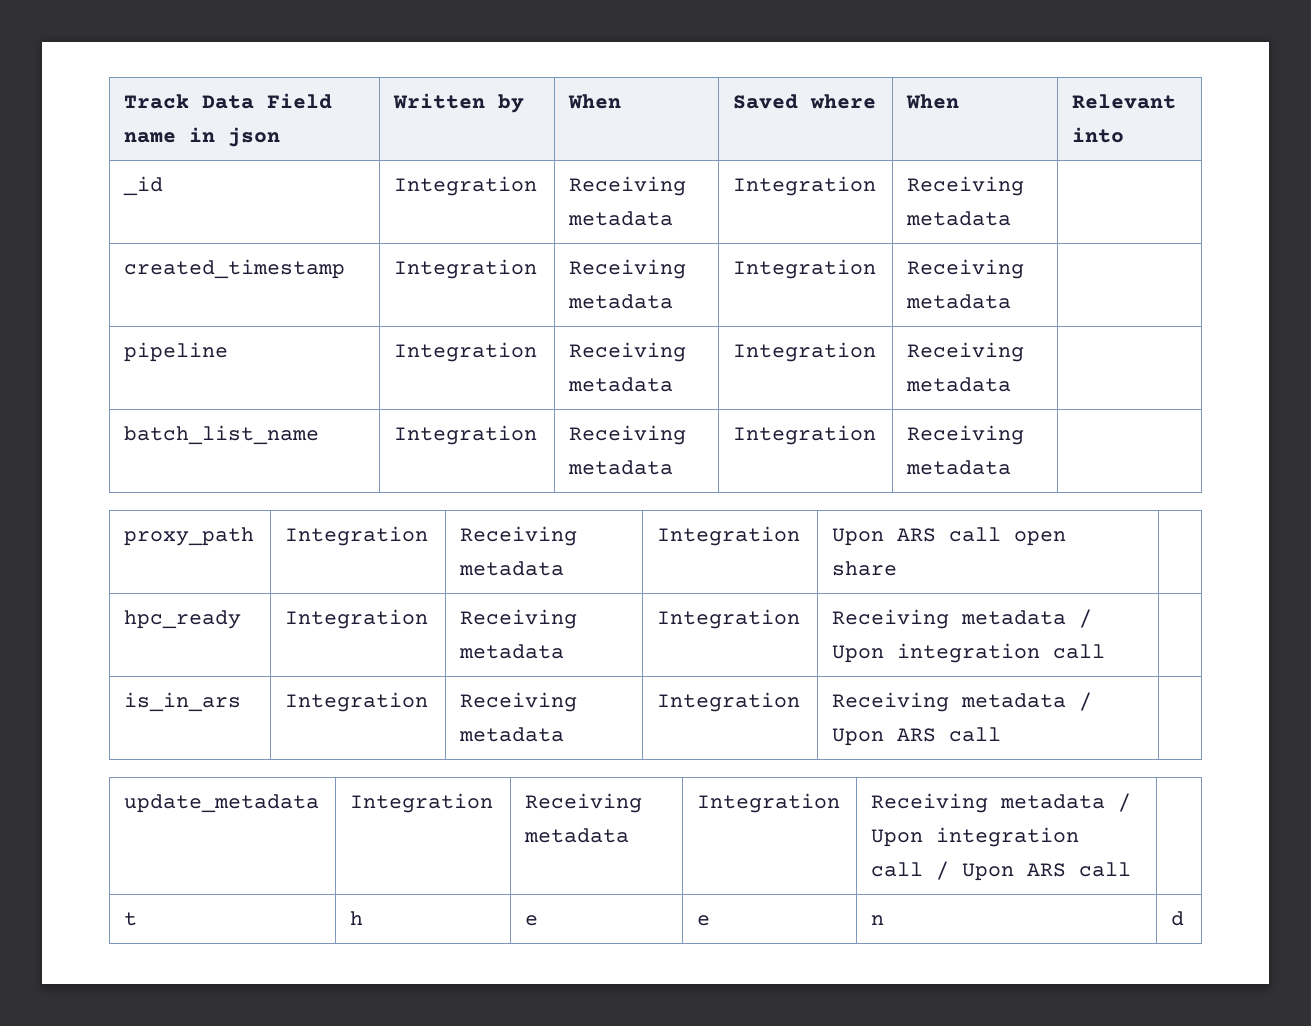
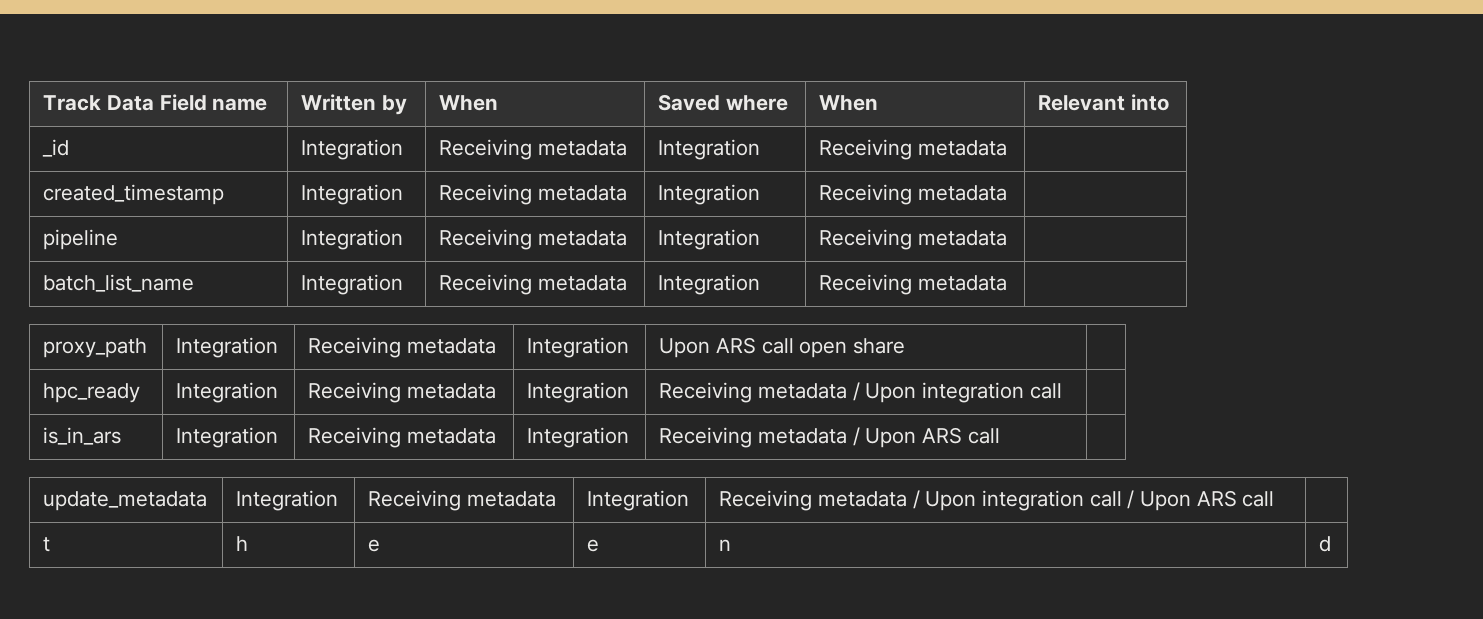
- Track Data Field name in json | Written by | When | Saved where | When | Relevant into
+ Track Data Field name | Written by | When | Saved where | When | Relevant into

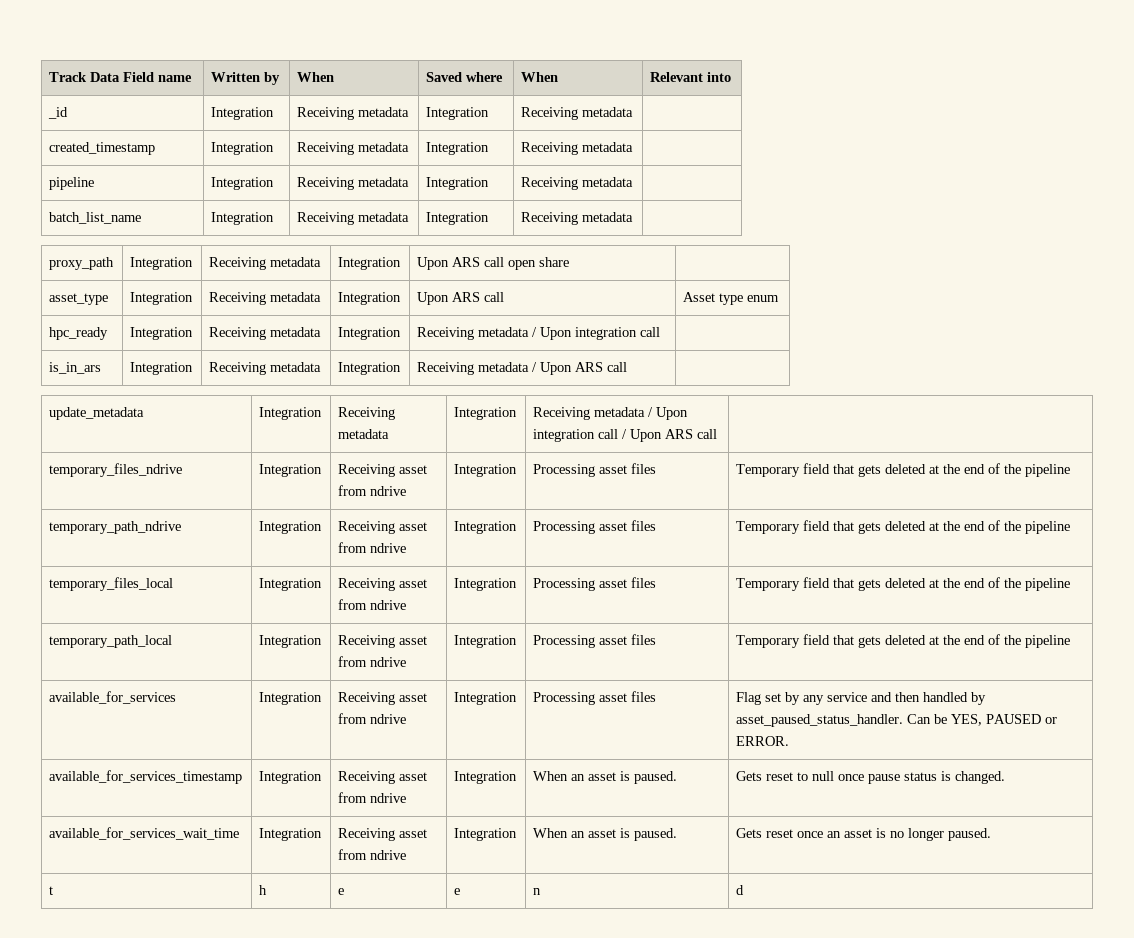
+ asset_type | Integration | Receiving metadata | Integration | Upon ARS call | Asset type enum
+ temporary_files_ndrive | Integration | Receiving asset from ndrive | Integration | Processing asset files | Temporary field that gets deleted at the end of the pipeline
+ temporary_path_ndrive | Integration | Receiving asset from ndrive | Integration | Processing asset files | Temporary field that gets deleted at the end of the pipeline
+ temporary_files_local | Integration | Receiving asset from ndrive | Integration | Processing asset files | Temporary field that gets deleted at the end of the pipeline
+ temporary_path_local | Integration | Receiving asset from ndrive | Integration | Processing asset files | Temporary field that gets deleted at the end of the pipeline
+ available_for_services | Integration | Receiving asset from ndrive | Integration | Processing asset files | Flag set by any service and then handled by asset_paused_status_handler. Can be YES, PAUSED or ERROR.
+ available_for_services_timestamp | Integration | Receiving asset from ndrive | Integration | When an asset is paused. | Gets reset to null once pause status is changed.
+ available_for_services_wait_time | Integration | Receiving asset from ndrive | Integration | When an asset is paused. | Gets reset once an asset is no longer paused.

